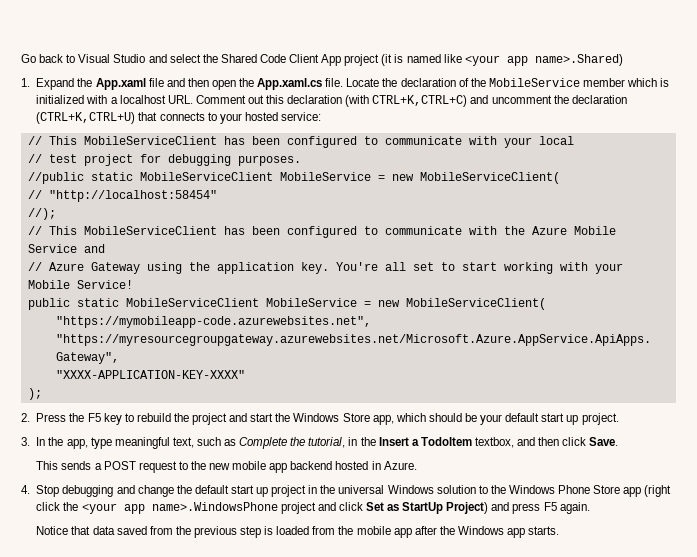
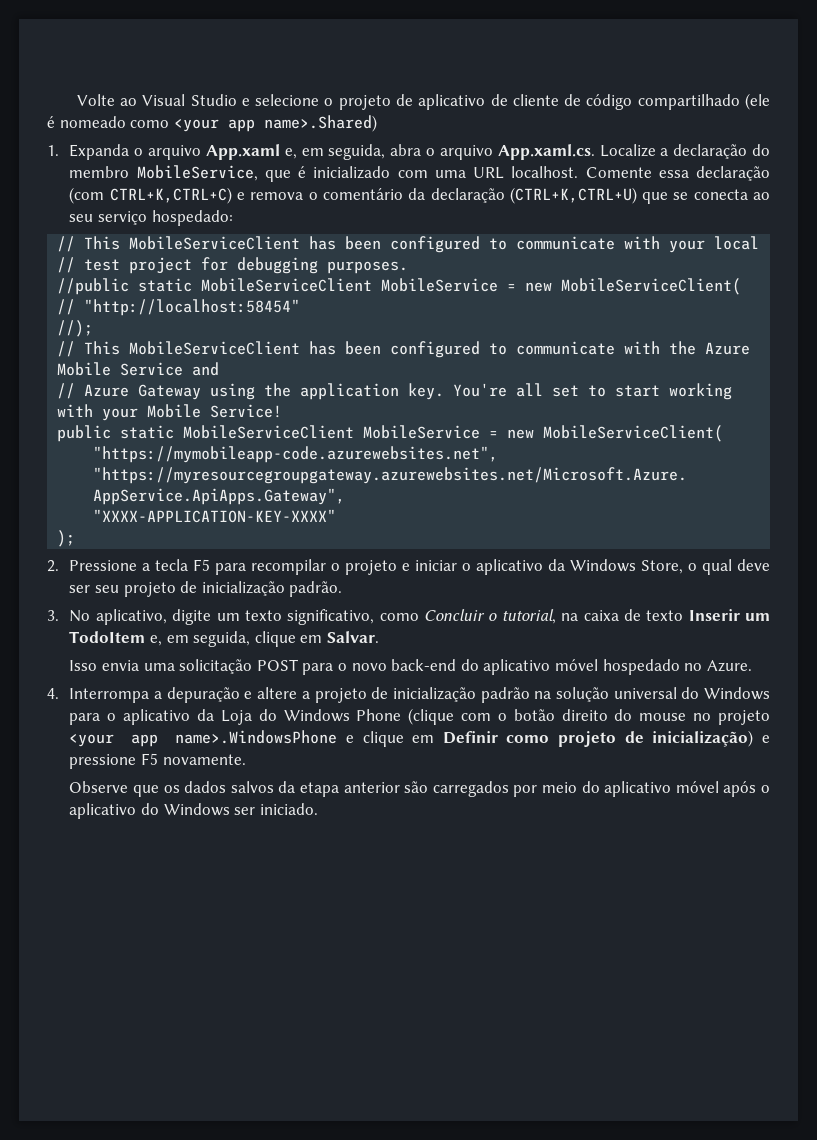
- Go back to Visual Studio and select the Shared Code Client App project (it is named like <your app name>.Shared)
- 1. Expand the App.xaml file and then open the App.xaml.cs file. Locate the declaration of the MobileService member which is initialized with a localhost URL. Comment out this declaration (with CTRL+K,CTRL+C) and uncomment the declaration (CTRL+K,CTRL+U) that connects to your hosted service:
+ Volte ao Visual Studio e selecione o projeto de aplicativo de cliente de código compartilhado (ele é nomeado como <your app name>.Shared)
+ 1. Expanda o arquivo App.xaml e, em seguida, abra o arquivo App.xaml.cs. Localize a declaração do membro MobileService, que é inicializado com uma URL localhost. Comente essa declaração (com CTRL+K,CTRL+C) e remova o comentário da declaração (CTRL+K,CTRL+U) que se conecta ao seu serviço hospedado:
- 2. Press the F5 key to rebuild the project and start the Windows Store app, which should be your default start up project.
- 3. In the app, type meaningful text, such as Complete the tutorial, in the Insert a TodoItem textbox, and then click Save.
- This sends a POST request to the new mobile app backend hosted in Azure.
- 4. Stop debugging and change the default start up project in the universal Windows solution to the Windows Phone Store app (right click the <your app name>.WindowsPhone project and click Set as StartUp Project) and press F5 again.
- Notice that data saved from the previous step is loaded from the mobile app after the Windows app starts.
+ 2. Pressione a tecla F5 para recompilar o projeto e iniciar o aplicativo da Windows Store, o qual deve ser seu projeto de inicialização padrão.
+ 3. No aplicativo, digite um texto significativo, como Concluir o tutorial, na caixa de texto Inserir um TodoItem e, em seguida, clique em Salvar.
+ Isso envia uma solicitação POST para o novo back-end do aplicativo móvel hospedado no Azure.
+ 4. Interrompa a depuração e altere a projeto de inicialização padrão na solução universal do Windows para o aplicativo da Loja do Windows Phone (clique com o botão direito do mouse no projeto <your app name>.WindowsPhone e clique em Definir como projeto de inicialização) e pressione F5 novamente.
+ Observe que os dados salvos da etapa anterior são carregados por meio do aplicativo móvel após o aplicativo do Windows ser iniciado.

